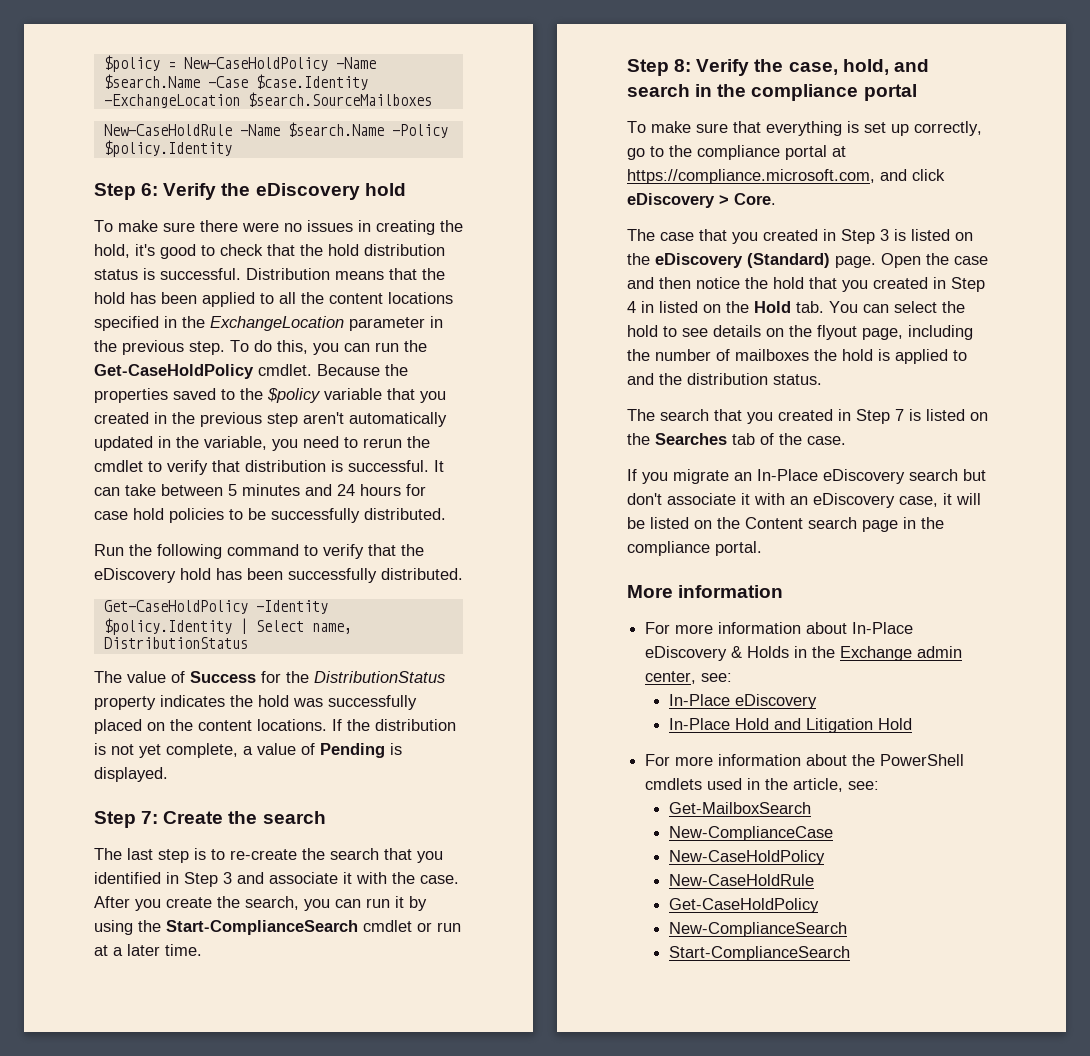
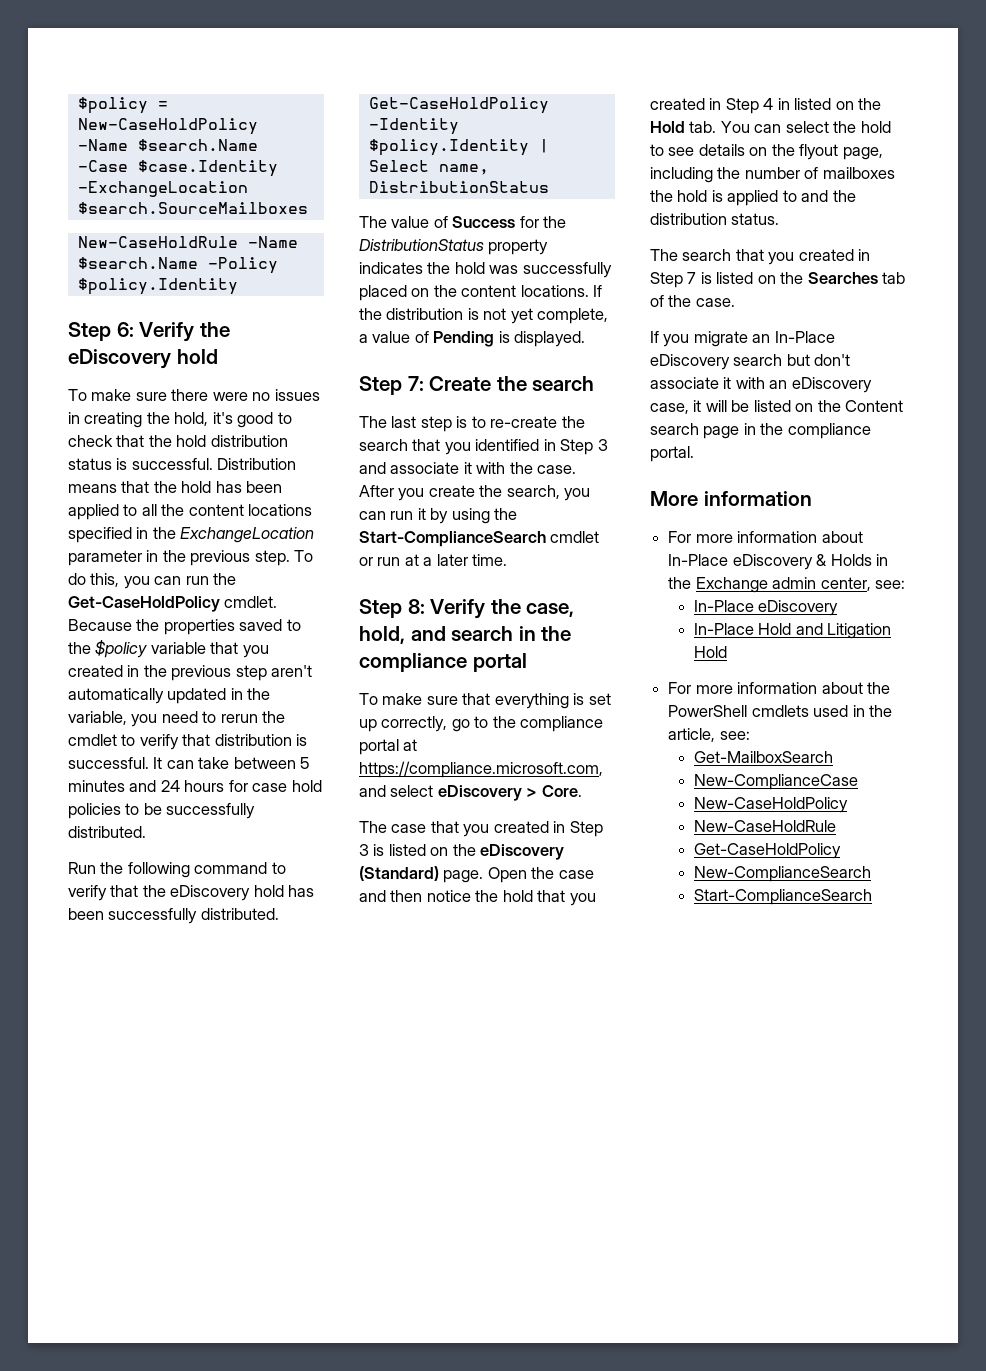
- To make sure that everything is set up correctly, go to the compliance portal at https://compliance.microsoft.com, and click eDiscovery > Core.
+ To make sure that everything is set up correctly, go to the compliance portal at https://compliance.microsoft.com, and select eDiscovery > Core.

